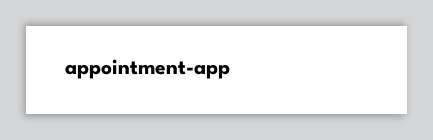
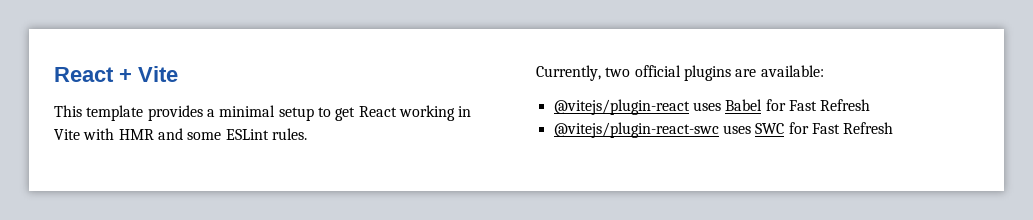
- appointment-app
+ React + Vite
+ This template provides a minimal setup to get React working in Vite with HMR and some ESLint rules.
+ Currently, two official plugins are available:
+ @vitejs/plugin-react uses Babel for Fast Refresh
+ @vitejs/plugin-react-swc uses SWC for Fast Refresh

